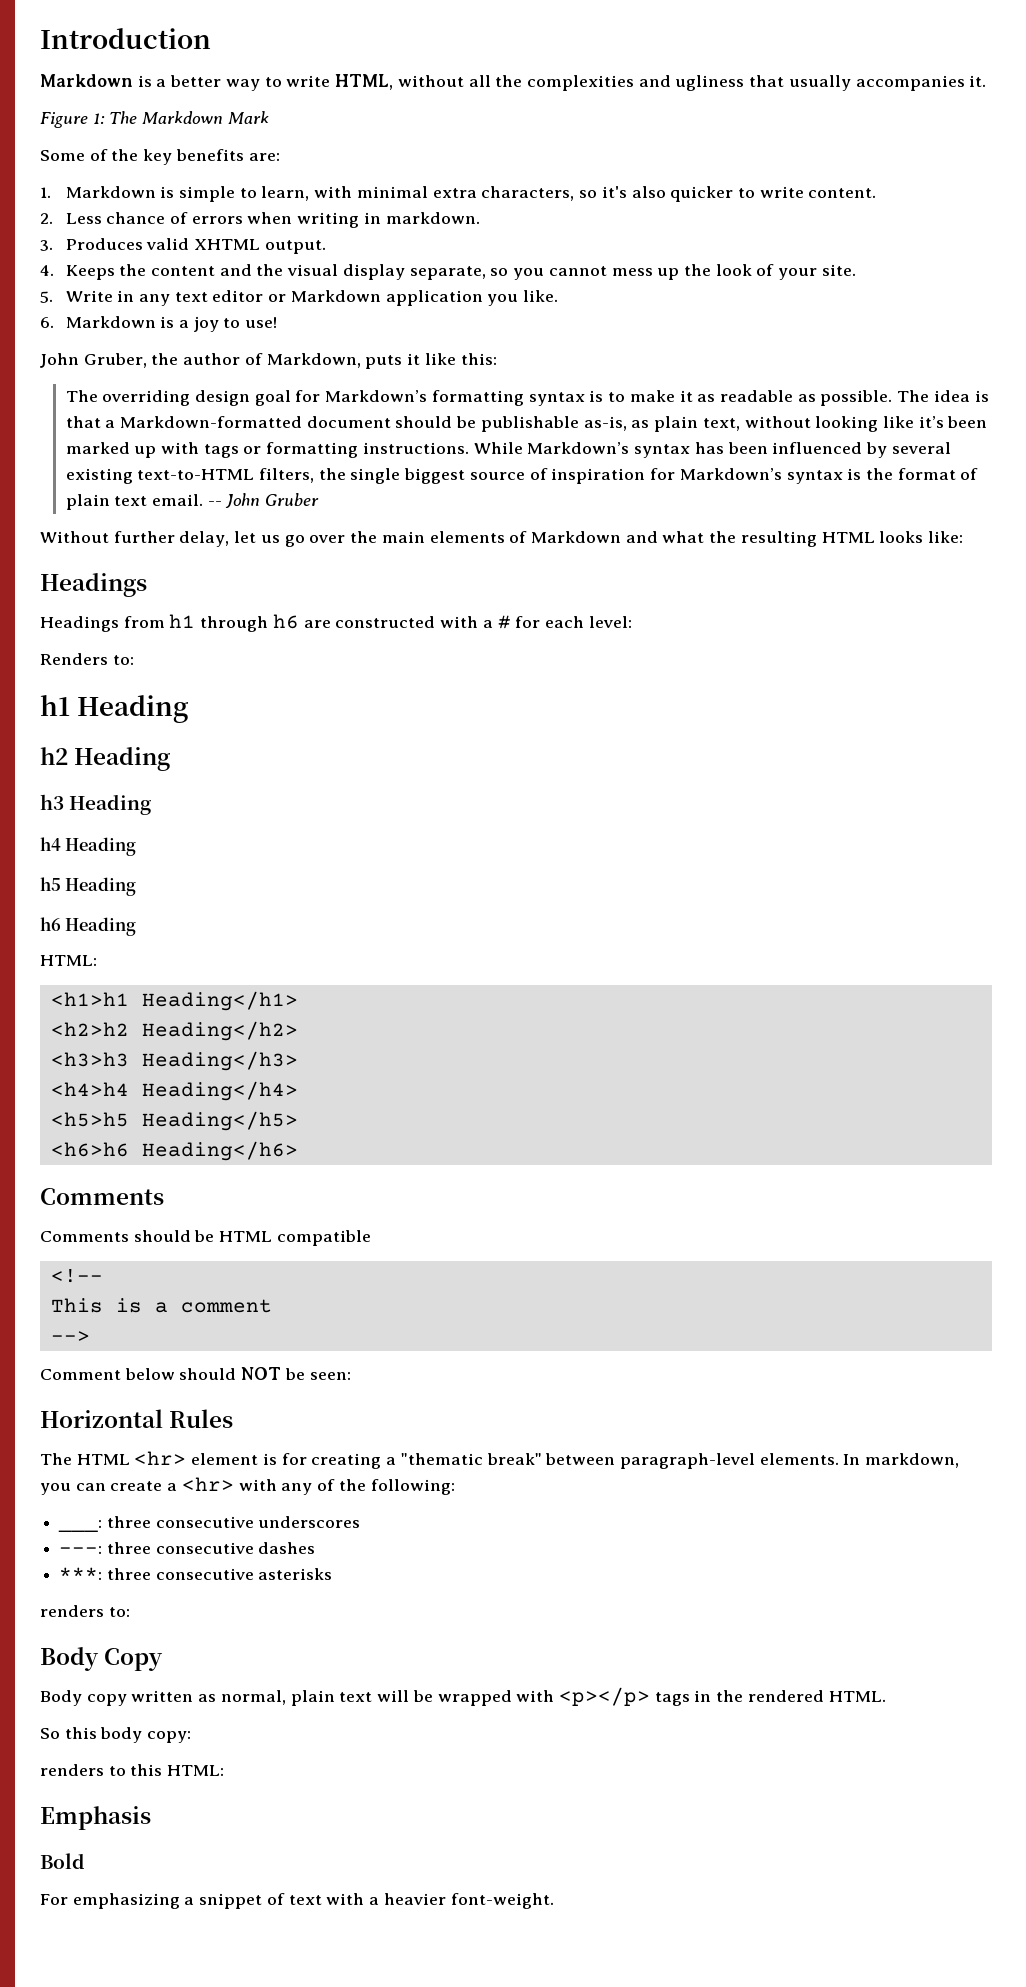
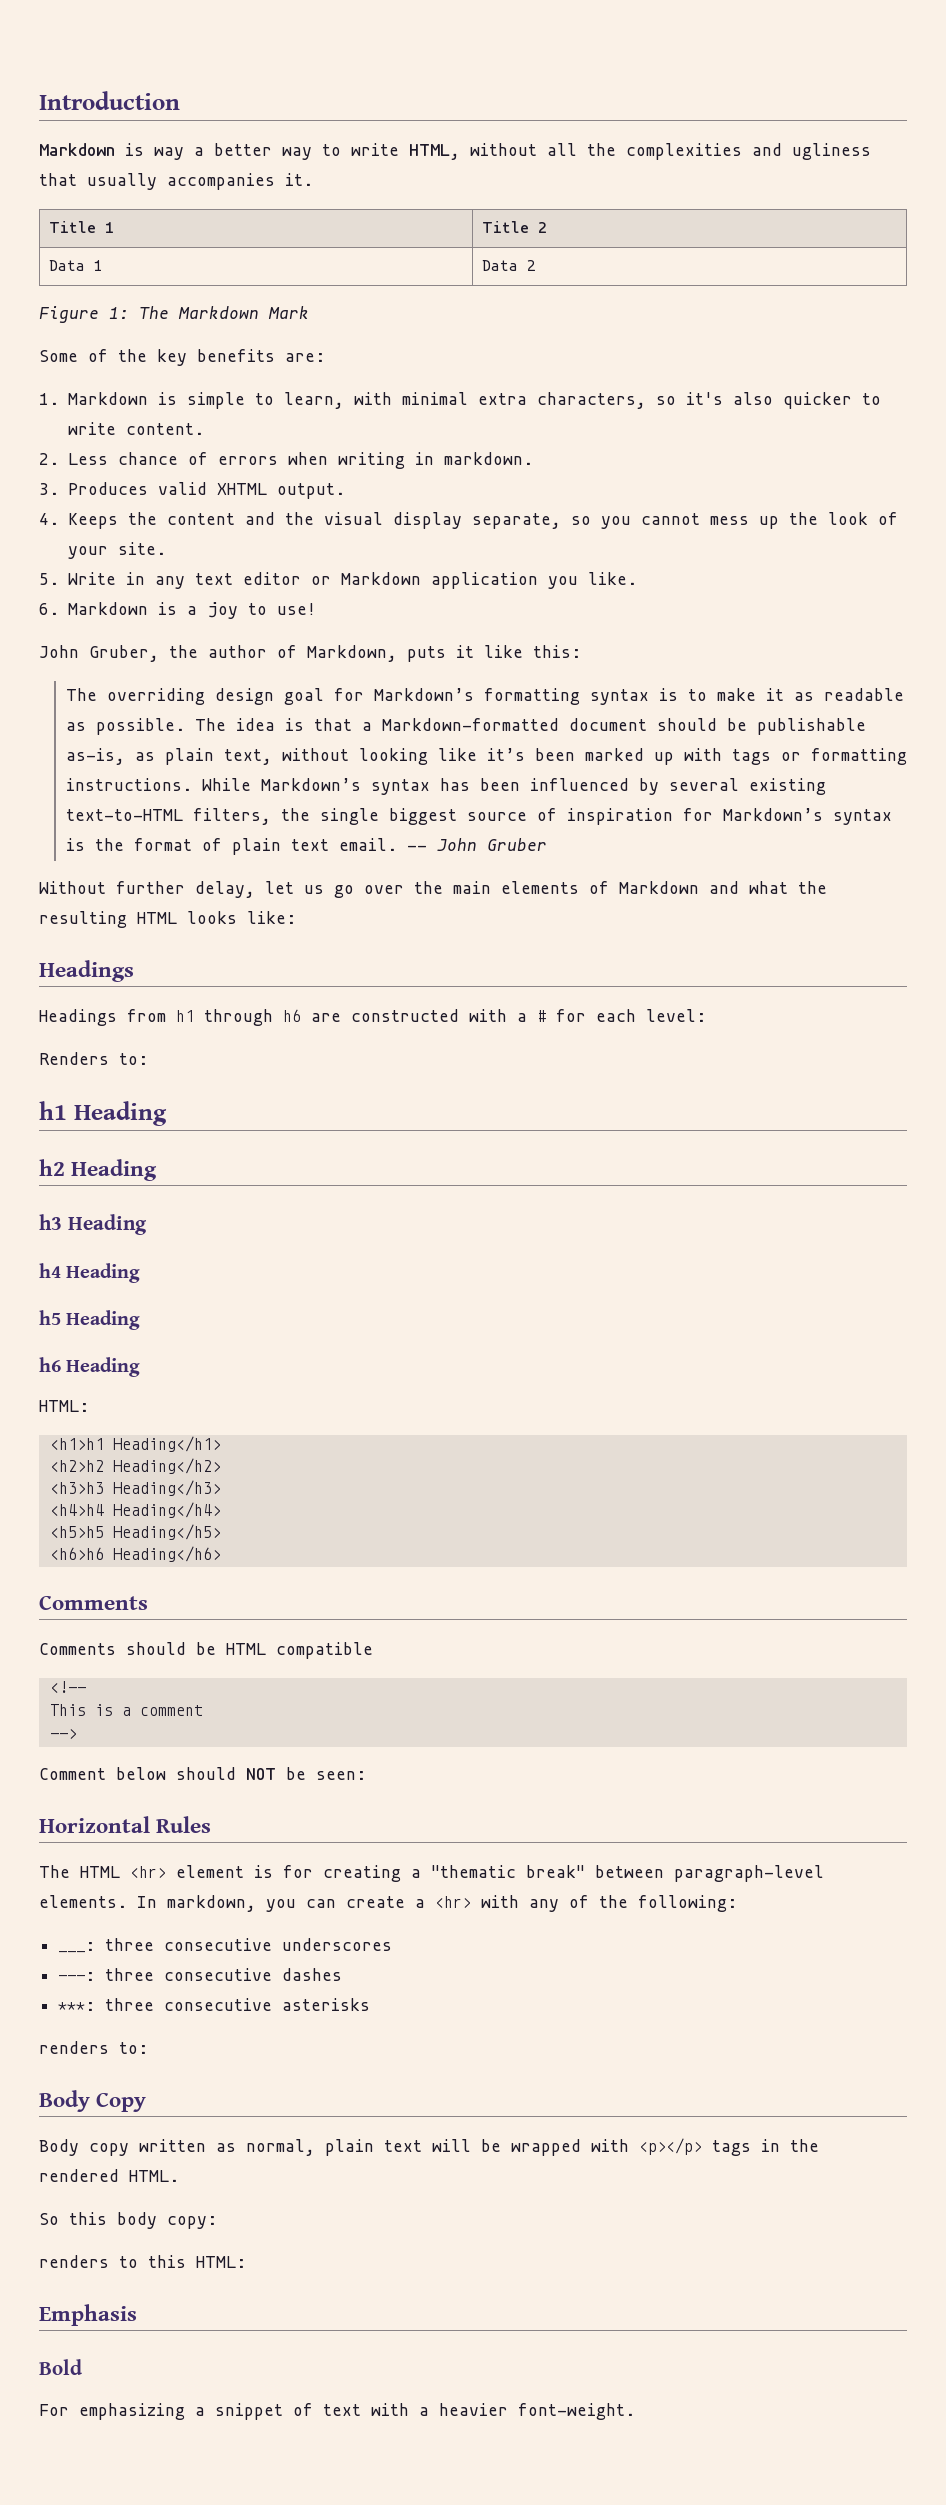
- Markdown is a better way to write HTML, without all the complexities and ugliness that usually accompanies it.
+ Markdown is way a better way to write HTML, without all the complexities and ugliness that usually accompanies it.
+ Title 1 | Title 2
+ Data 1 | Data 2

